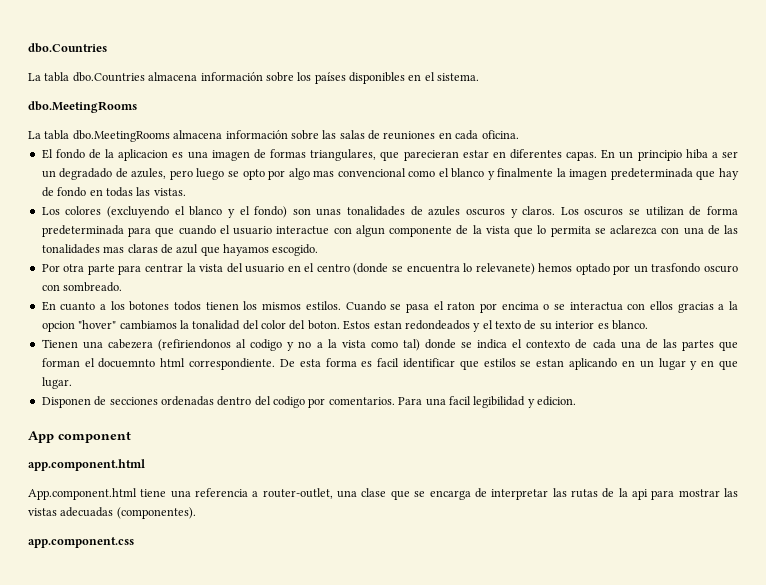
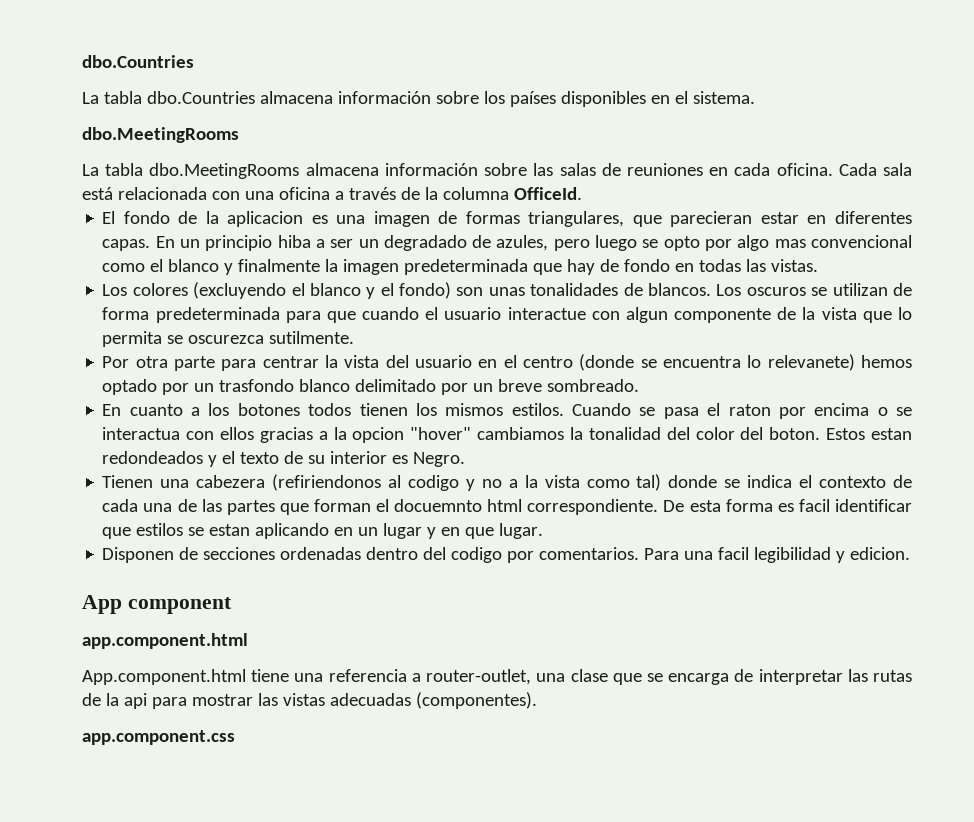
+ Cada sala está relacionada con una oficina a través de la columna OfficeId.
- Los colores (excluyendo el blanco y el fondo) son unas tonalidades de azules oscuros y claros.
+ Los colores (excluyendo el blanco y el fondo) son unas tonalidades de blancos.
- Los oscuros se utilizan de forma predeterminada para que cuando el usuario interactue con algun componente de la vista que lo permita se aclarezca con una de las tonalidades mas claras de azul que hayamos escogido.
+ Los oscuros se utilizan de forma predeterminada para que cuando el usuario interactue con algun componente de la vista que lo permita se oscurezca sutilmente.
- Por otra parte para centrar la vista del usuario en el centro (donde se encuentra lo relevanete) hemos optado por un trasfondo oscuro con sombreado.
+ Por otra parte para centrar la vista del usuario en el centro (donde se encuentra lo relevanete) hemos optado por un trasfondo blanco delimitado por un breve sombreado.
- Estos estan redondeados y el texto de su interior es blanco.
+ Estos estan redondeados y el texto de su interior es Negro.

